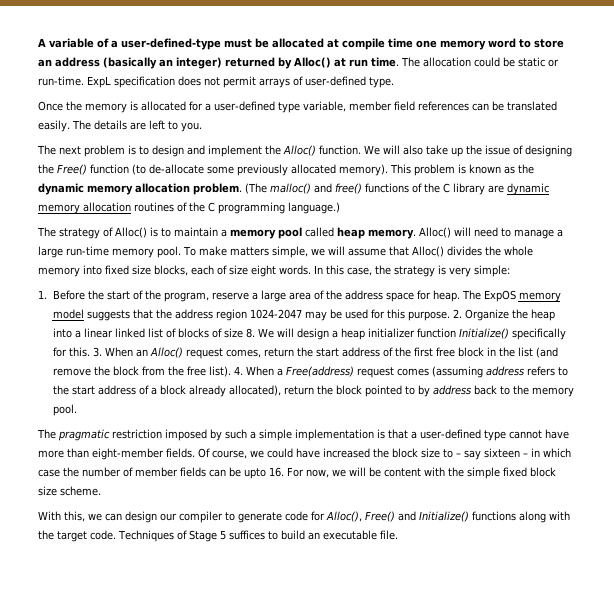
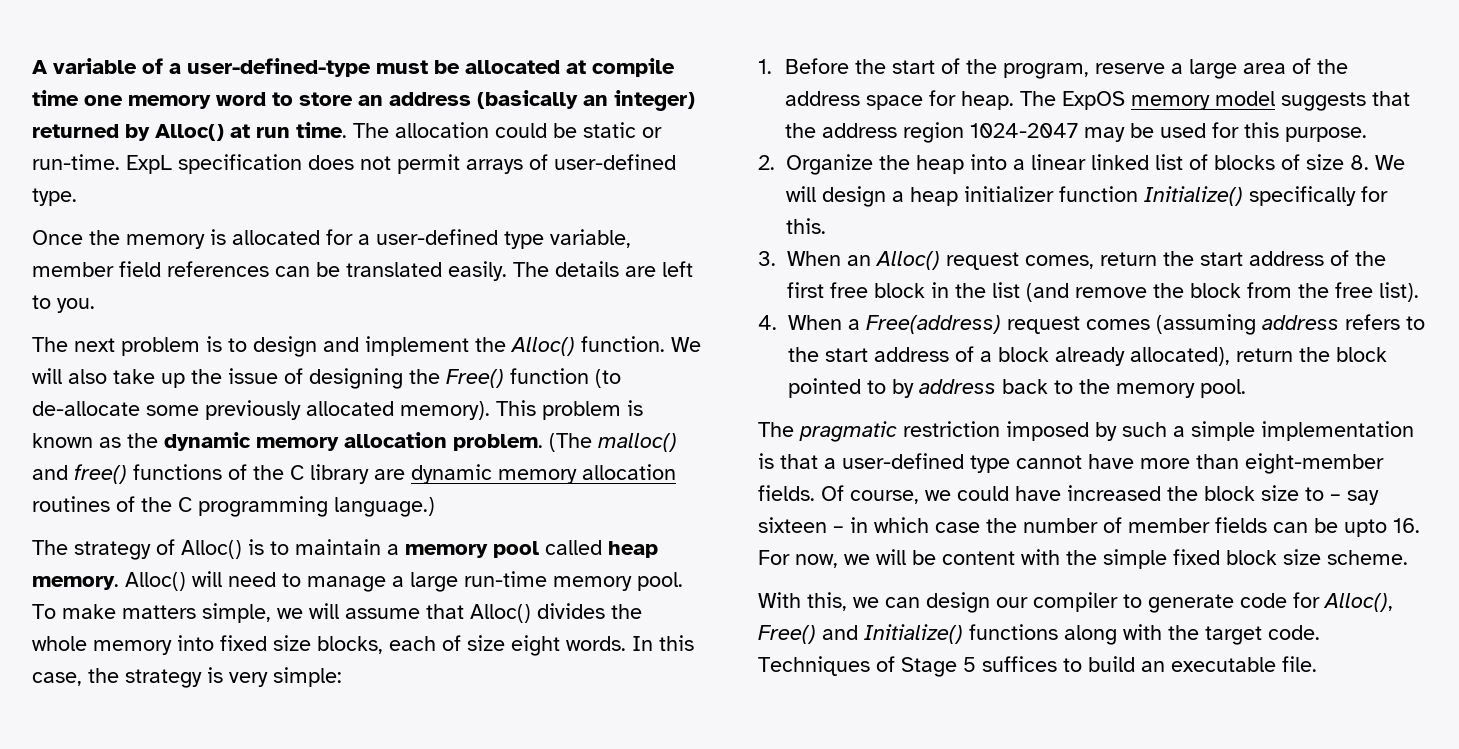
- The ExpOS memory model suggests that the address region 1024-2047 may be used for this purpose. 2. Organize the heap into a linear linked list of blocks of size 8. We will design a heap initializer function Initialize() specifically for this. 3. When an Alloc() request comes, return the start address of the first free block in the list (and remove the block from the free list). 4. When a Free(address) request comes (assuming address refers to the start address of a block already allocated), return the block pointed to by address back to the memory pool.
+ The ExpOS memory model suggests that the address region 1024-2047 may be used for this purpose.
+ 2. Organize the heap into a linear linked list of blocks of size 8. We will design a heap initializer function Initialize() specifically for this.
+ 3. When an Alloc() request comes, return the start address of the first free block in the list (and remove the block from the free list).
+ 4. When a Free(address) request comes (assuming address refers to the start address of a block already allocated), return the block pointed to by address back to the memory pool.

